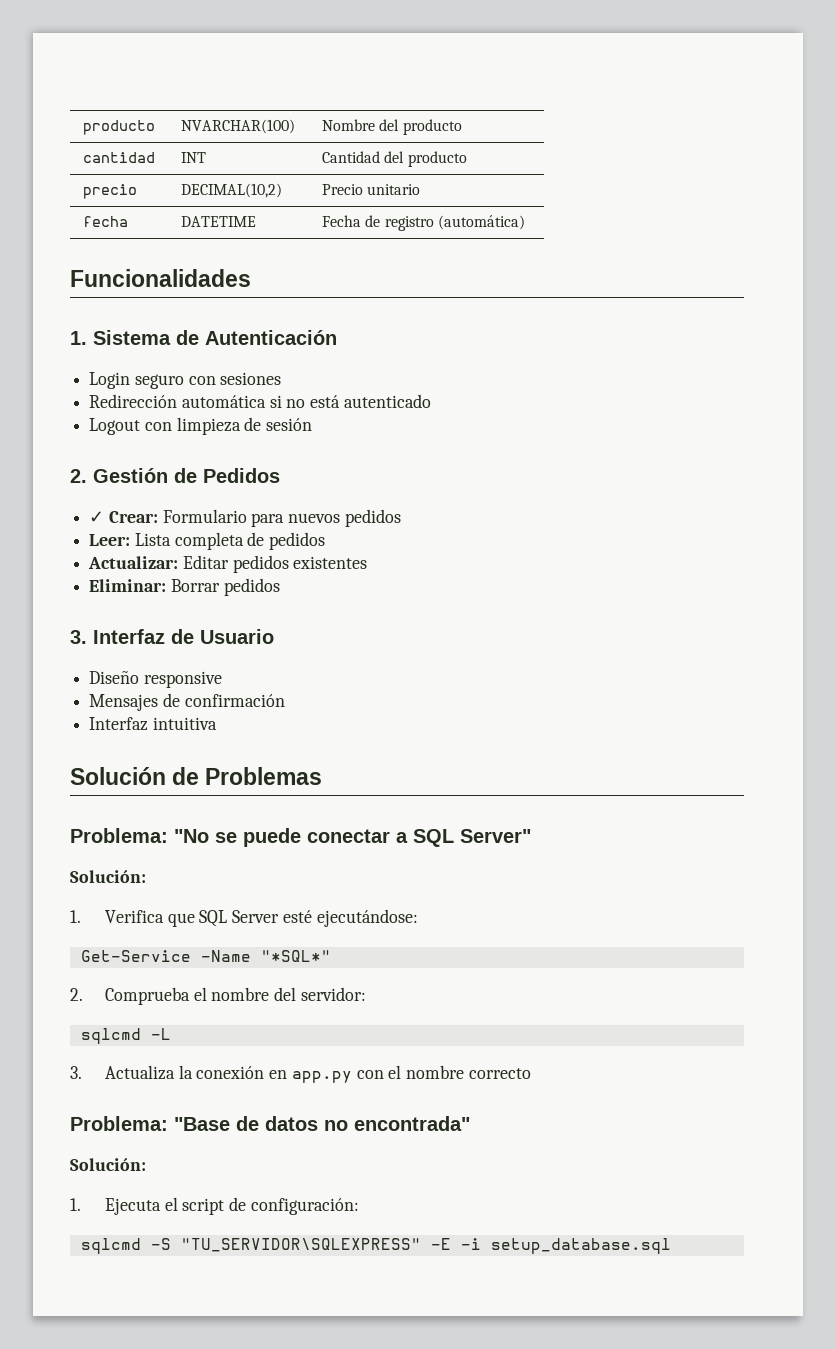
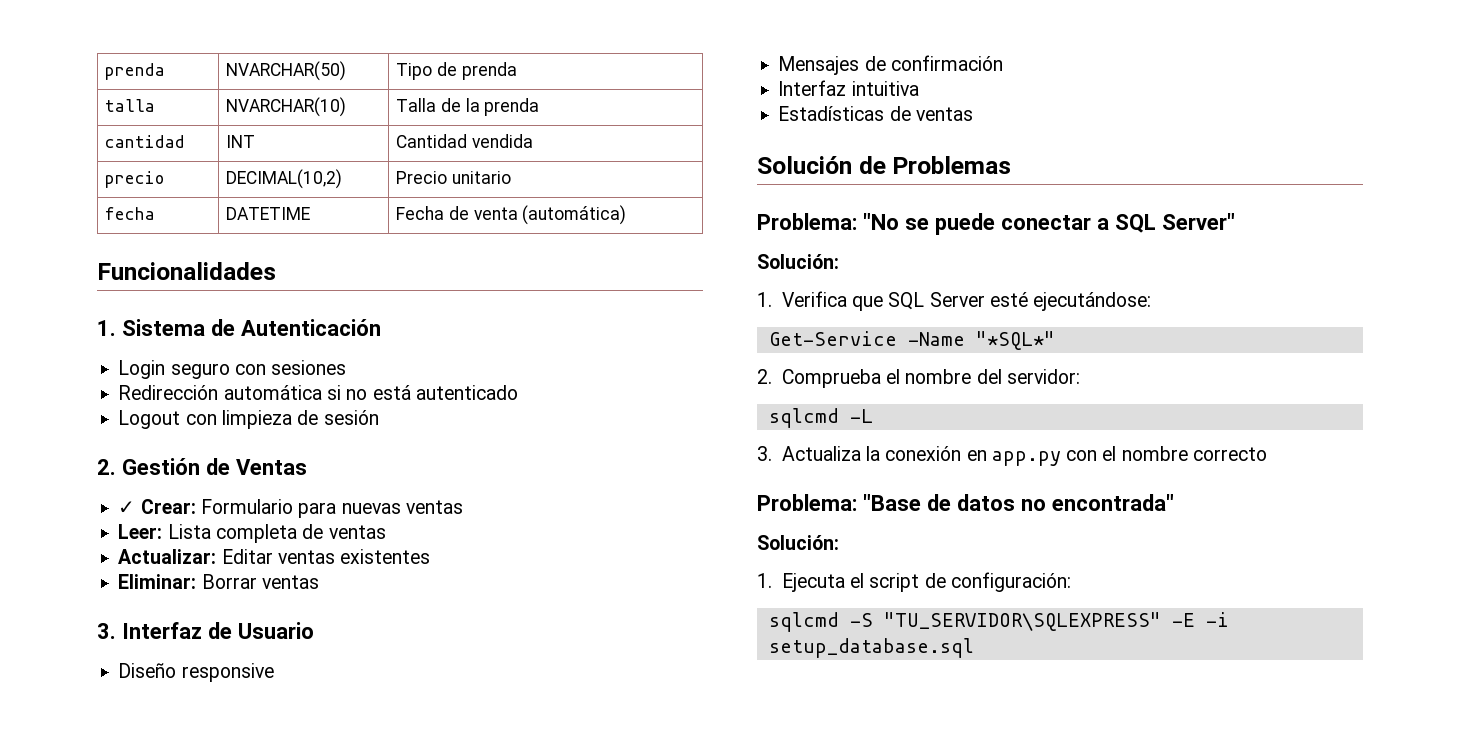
- producto | NVARCHAR(100) | Nombre del producto
+ prenda | NVARCHAR(50) | Tipo de prenda
+ talla | NVARCHAR(10) | Talla de la prenda
- cantidad | INT | Cantidad del producto
+ cantidad | INT | Cantidad vendida
- fecha | DATETIME | Fecha de registro (automática)
+ fecha | DATETIME | Fecha de venta (automática)
- 2. Gestión de Pedidos
+ 2. Gestión de Ventas
- ✓ Crear: Formulario para nuevos pedidos
+ ✓ Crear: Formulario para nuevas ventas
- Leer: Lista completa de pedidos
+ Leer: Lista completa de ventas
- Actualizar: Editar pedidos existentes
+ Actualizar: Editar ventas existentes
- Eliminar: Borrar pedidos
+ Eliminar: Borrar ventas
+ Estadísticas de ventas

